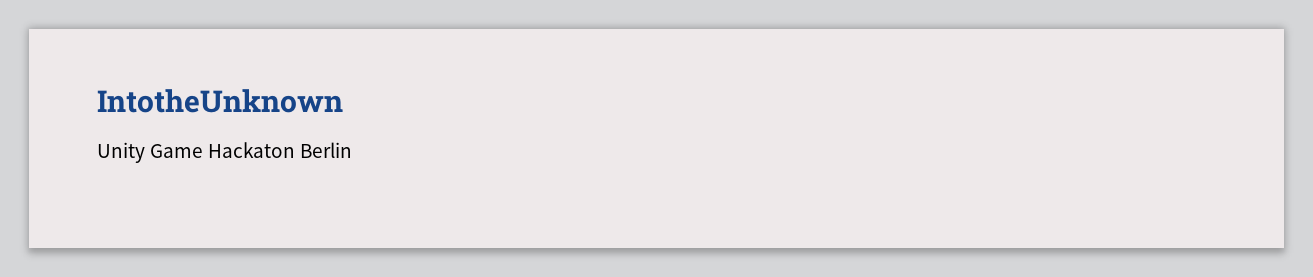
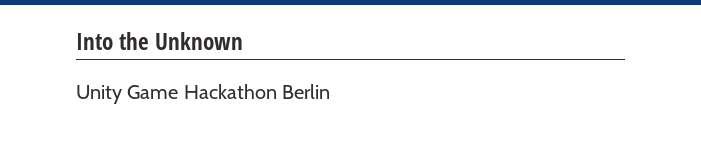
- IntotheUnknown
+ Into the Unknown
- Unity Game Hackaton Berlin
+ Unity Game Hackathon Berlin

